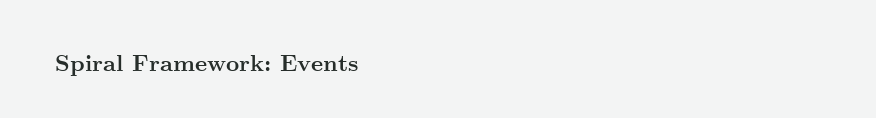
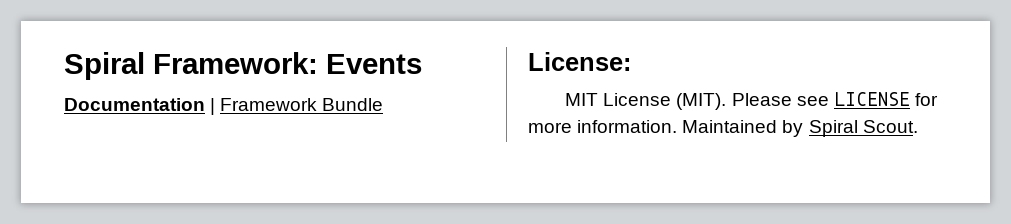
+ Documentation | Framework Bundle
+ License:
+ MIT License (MIT). Please see LICENSE for more information. Maintained by Spiral Scout.

